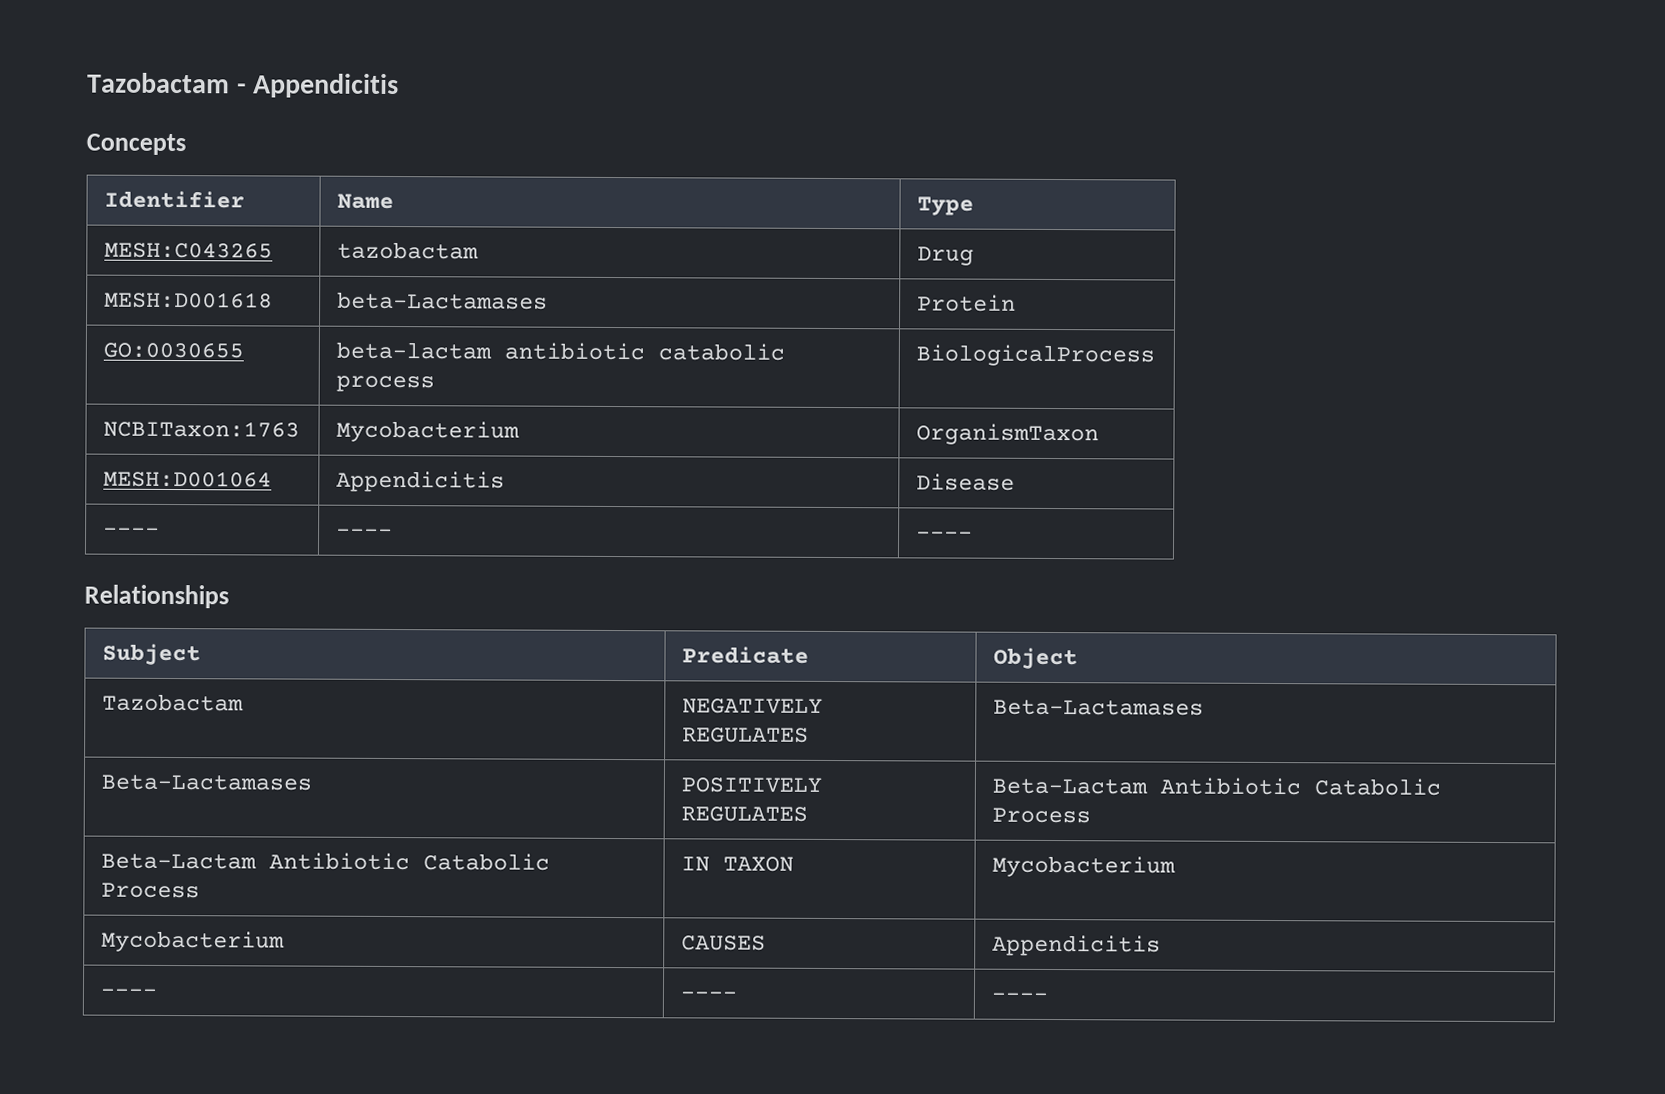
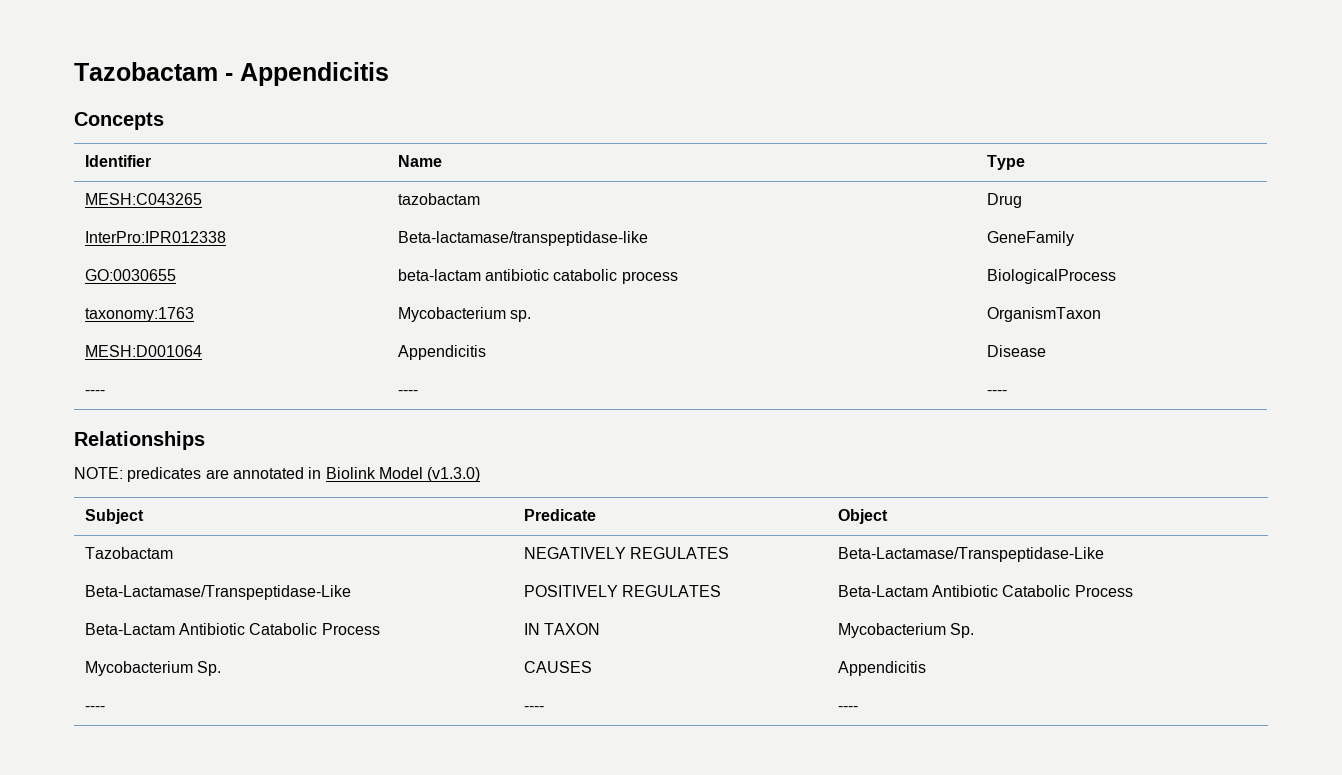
- MESH:D001618 | beta-Lactamases | Protein
+ InterPro:IPR012338 | Beta-lactamase/transpeptidase-like | GeneFamily
- NCBITaxon:1763 | Mycobacterium | OrganismTaxon
+ taxonomy:1763 | Mycobacterium sp. | OrganismTaxon
+ NOTE: predicates are annotated in Biolink Model (v1.3.0)
- Tazobactam | NEGATIVELY REGULATES | Beta-Lactamases
- Beta-Lactamases | POSITIVELY REGULATES | Beta-Lactam Antibiotic Catabolic Process
+ Tazobactam | NEGATIVELY REGULATES | Beta-Lactamase/Transpeptidase-Like
+ Beta-Lactamase/Transpeptidase-Like | POSITIVELY REGULATES | Beta-Lactam Antibiotic Catabolic Process
- Beta-Lactam Antibiotic Catabolic Process | IN TAXON | Mycobacterium
- Mycobacterium | CAUSES | Appendicitis
+ Beta-Lactam Antibiotic Catabolic Process | IN TAXON | Mycobacterium Sp.
+ Mycobacterium Sp. | CAUSES | Appendicitis

